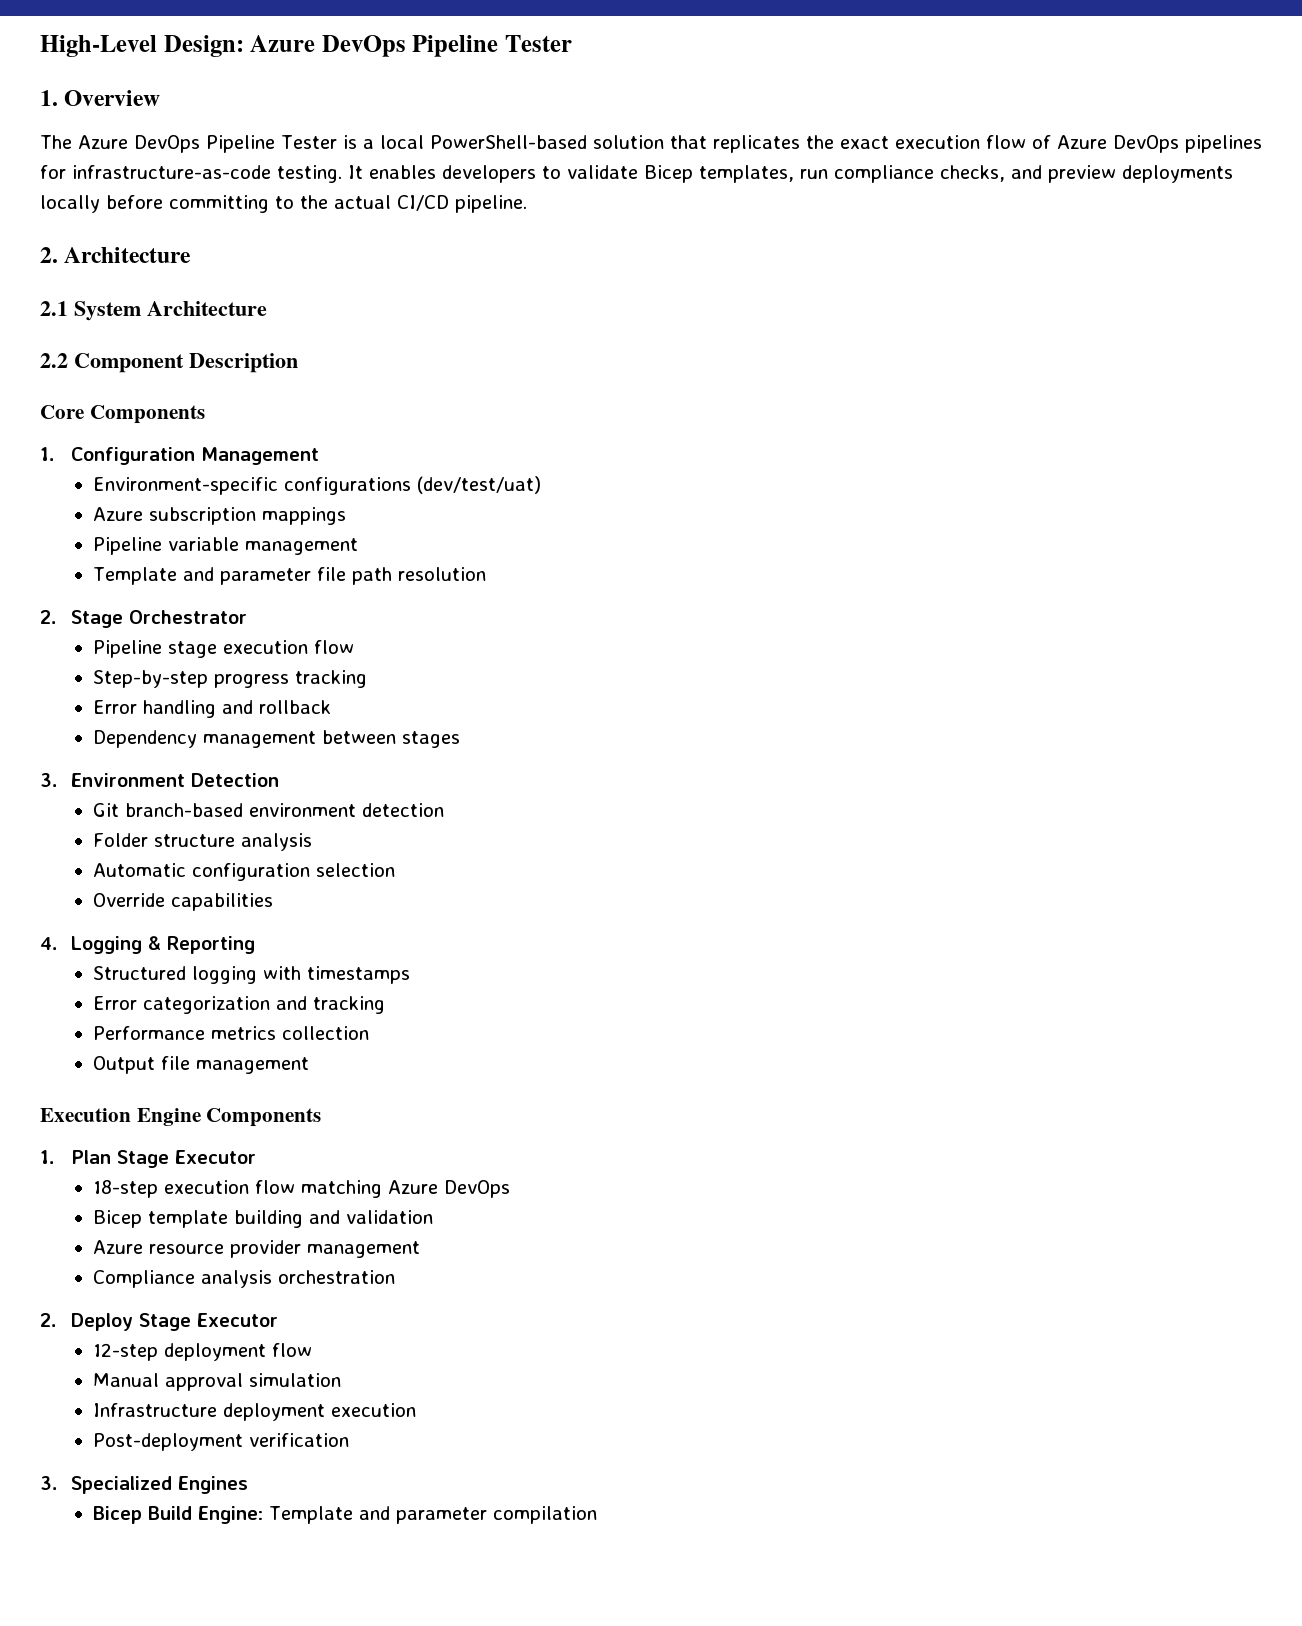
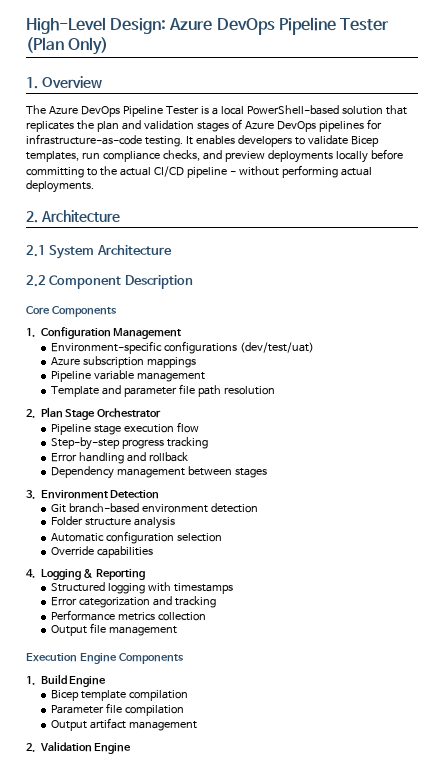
- High-Level Design: Azure DevOps Pipeline Tester
+ High-Level Design: Azure DevOps Pipeline Tester (Plan Only)
- The Azure DevOps Pipeline Tester is a local PowerShell-based solution that replicates the exact execution flow of Azure DevOps pipelines for infrastructure-as-code testing.
+ The Azure DevOps Pipeline Tester is a local PowerShell-based solution that replicates the plan and validation stages of Azure DevOps pipelines for infrastructure-as-code testing.
- It enables developers to validate Bicep templates, run compliance checks, and preview deployments locally before committing to the actual CI/CD pipeline.
+ It enables developers to validate Bicep templates, run compliance checks, and preview deployments locally before committing to the actual CI/CD pipeline - without performing actual deployments.
- 2. Stage Orchestrator
+ 2. Plan Stage Orchestrator
- 1. Plan Stage Executor
- 18-step execution flow matching Azure DevOps
- Bicep template building and validation
- Azure resource provider management
- Compliance analysis orchestration
- 2. Deploy Stage Executor
- 12-step deployment flow
- Manual approval simulation
- Infrastructure deployment execution
- Post-deployment verification
- 3. Specialized Engines
- Bicep Build Engine: Template and parameter compilation
+ 1. Build Engine
+ Bicep template compilation
+ Parameter file compilation
+ Output artifact management
+ 2. Validation Engine

